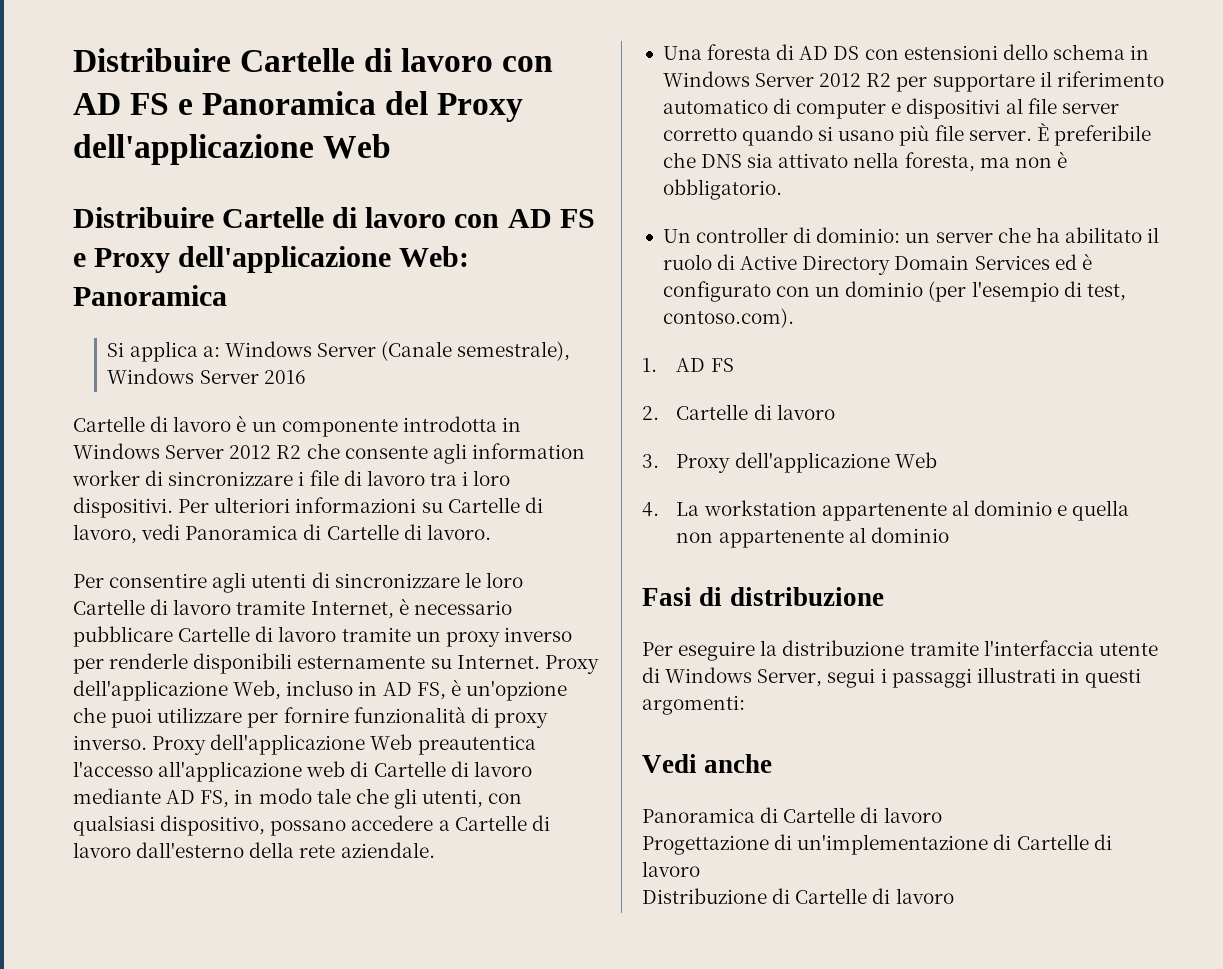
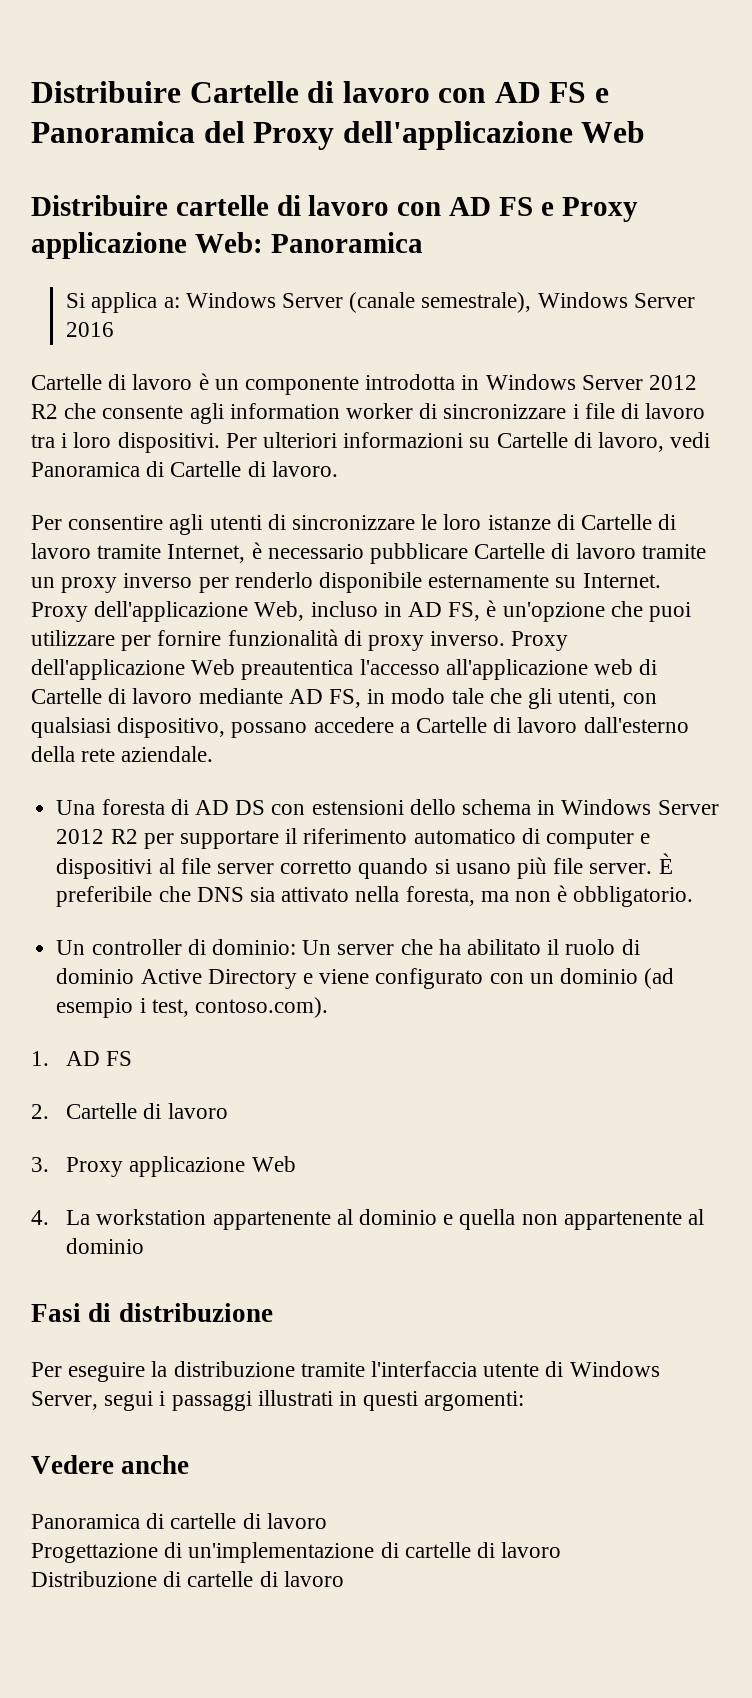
- Distribuire Cartelle di lavoro con AD FS e Proxy dell'applicazione Web: Panoramica
+ Distribuire cartelle di lavoro con AD FS e Proxy applicazione Web: Panoramica
- Si applica a: Windows Server (Canale semestrale), Windows Server 2016
+ Si applica a: Windows Server (canale semestrale), Windows Server 2016
- Per consentire agli utenti di sincronizzare le loro Cartelle di lavoro tramite Internet, è necessario pubblicare Cartelle di lavoro tramite un proxy inverso per renderle disponibili esternamente su Internet.
+ Per consentire agli utenti di sincronizzare le loro istanze di Cartelle di lavoro tramite Internet, è necessario pubblicare Cartelle di lavoro tramite un proxy inverso per renderlo disponibile esternamente su Internet.
- Un controller di dominio: un server che ha abilitato il ruolo di Active Directory Domain Services ed è configurato con un dominio (per l'esempio di test, contoso.com).
+ Un controller di dominio: Un server che ha abilitato il ruolo di dominio Active Directory e viene configurato con un dominio (ad esempio i test, contoso.com).
- 3. Proxy dell'applicazione Web
+ 3. Proxy applicazione Web
- Vedi anche
+ Vedere anche
- Panoramica di Cartelle di lavoro
+ Panoramica di cartelle di lavoro
- Progettazione di un'implementazione di Cartelle di lavoro
+ Progettazione di un'implementazione di cartelle di lavoro
- Distribuzione di Cartelle di lavoro
+ Distribuzione di cartelle di lavoro

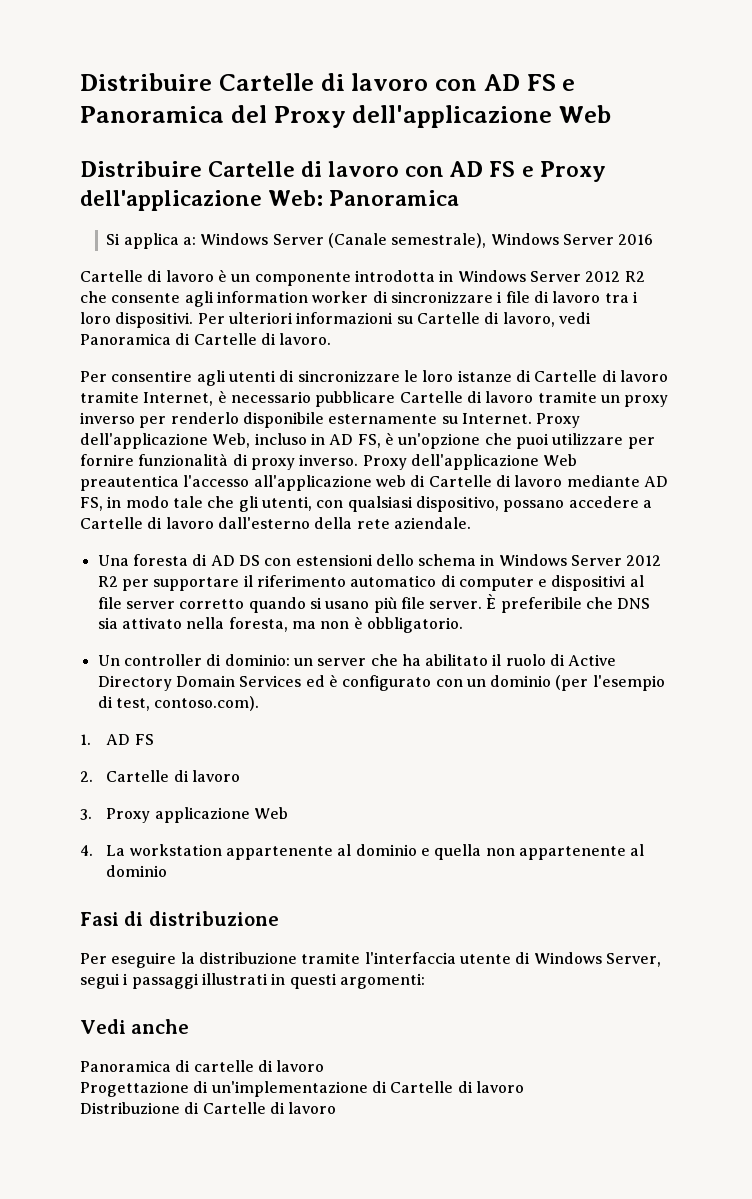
- Distribuire cartelle di lavoro con AD FS e Proxy applicazione Web: Panoramica
+ Distribuire Cartelle di lavoro con AD FS e Proxy dell'applicazione Web: Panoramica
- Si applica a: Windows Server (canale semestrale), Windows Server 2016
+ Si applica a: Windows Server (Canale semestrale), Windows Server 2016
- Un controller di dominio: Un server che ha abilitato il ruolo di dominio Active Directory e viene configurato con un dominio (ad esempio i test, contoso.com).
+ Un controller di dominio: un server che ha abilitato il ruolo di Active Directory Domain Services ed è configurato con un dominio (per l'esempio di test, contoso.com).
- Vedere anche
+ Vedi anche
- Progettazione di un'implementazione di cartelle di lavoro
+ Progettazione di un'implementazione di Cartelle di lavoro
- Distribuzione di cartelle di lavoro
+ Distribuzione di Cartelle di lavoro

